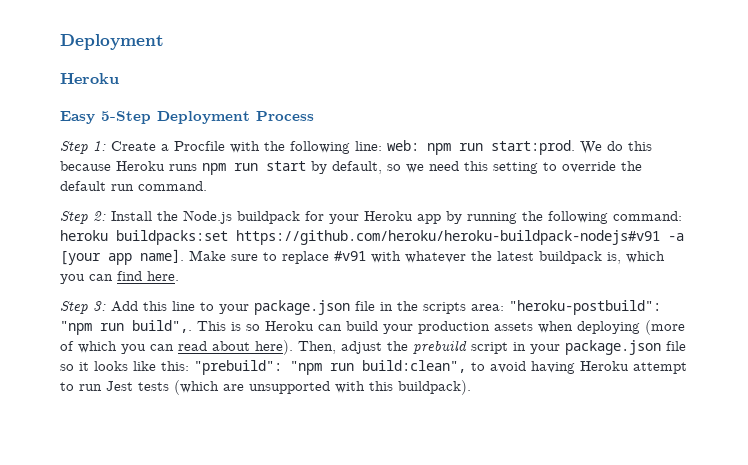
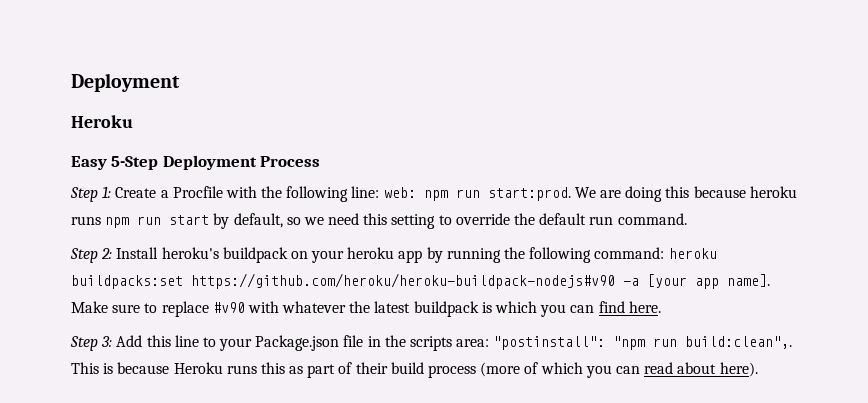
- We do this because Heroku runs npm run start by default, so we need this setting to override the default run command.
+ We are doing this because heroku runs npm run start by default, so we need this setting to override the default run command.
- Step 2: Install the Node.js buildpack for your Heroku app by running the following command: heroku buildpacks:set https://github.com/heroku/heroku-buildpack-nodejs#v91 -a [your app name].
+ Step 2: Install heroku's buildpack on your heroku app by running the following command: heroku buildpacks:set https://github.com/heroku/heroku-buildpack-nodejs#v90 -a [your app name].
- Make sure to replace #v91 with whatever the latest buildpack is, which you can find here.
+ Make sure to replace #v90 with whatever the latest buildpack is which you can find here.
- Step 3: Add this line to your package.json file in the scripts area: "heroku-postbuild": "npm run build",.
+ Step 3: Add this line to your Package.json file in the scripts area: "postinstall": "npm run build:clean",.
- This is so Heroku can build your production assets when deploying (more of which you can read about here). Then, adjust the prebuild script in your package.json file so it looks like this: "prebuild": "npm run build:clean", to avoid having Heroku attempt to run Jest tests (which are unsupported with this buildpack).
+ This is because Heroku runs this as part of their build process (more of which you can read about here).

